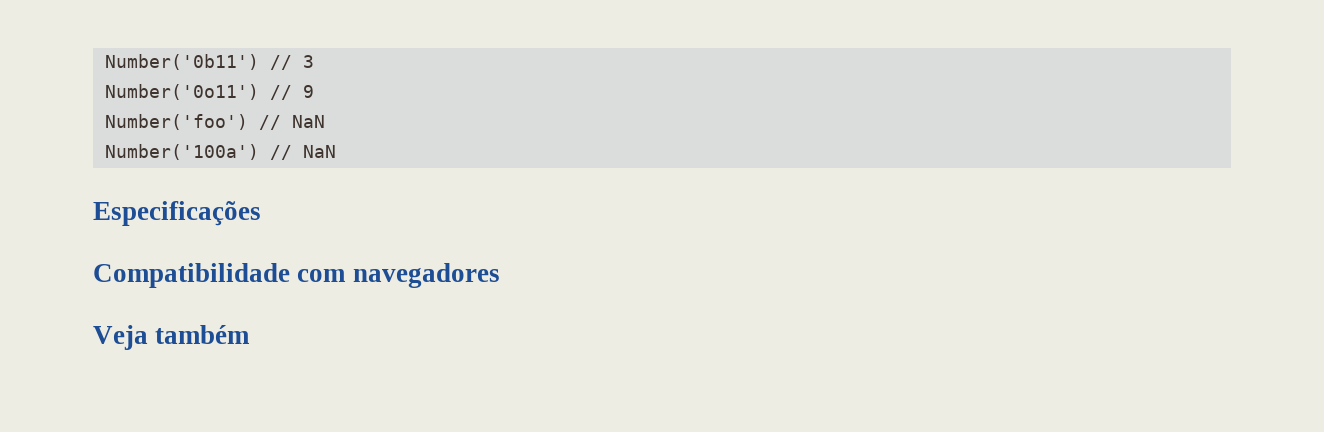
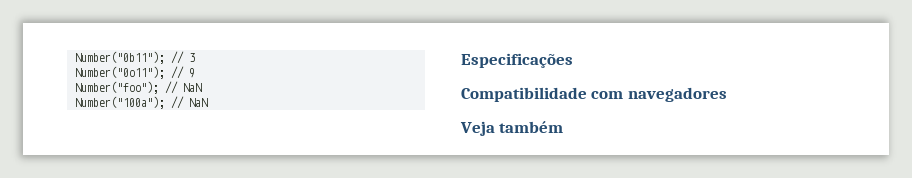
- Number('0b11') // 3
+ Number("0b11"); // 3
- Number('0o11') // 9
+ Number("0o11"); // 9
- Number('foo') // NaN
- Number('100a') // NaN
+ Number("foo"); // NaN
+ Number("100a"); // NaN

